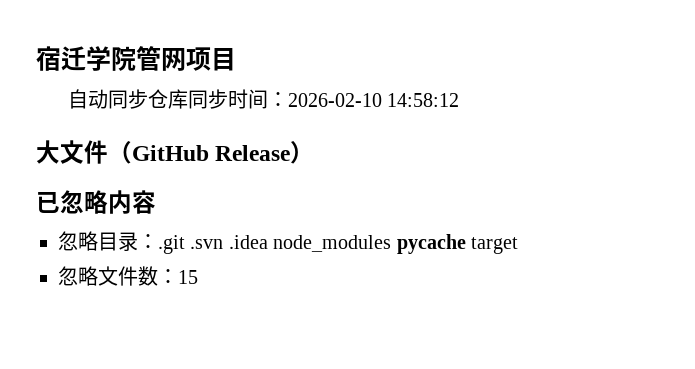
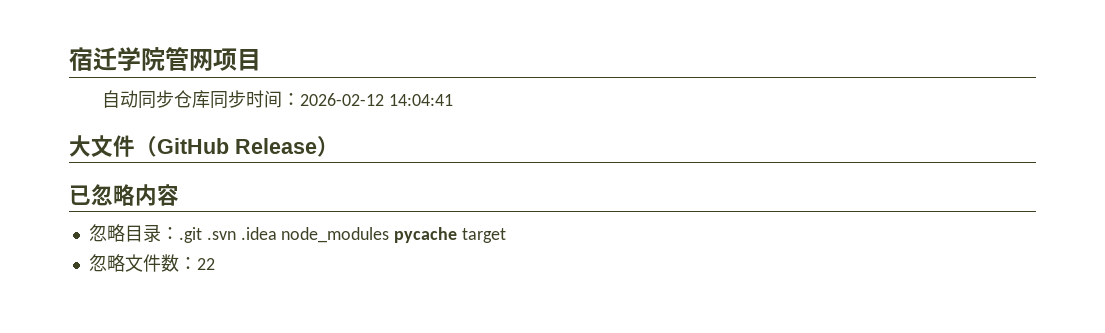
- 自动同步仓库同步时间：2026-02-10 14:58:12
+ 自动同步仓库同步时间：2026-02-12 14:04:41
- 忽略文件数：15
+ 忽略文件数：22

